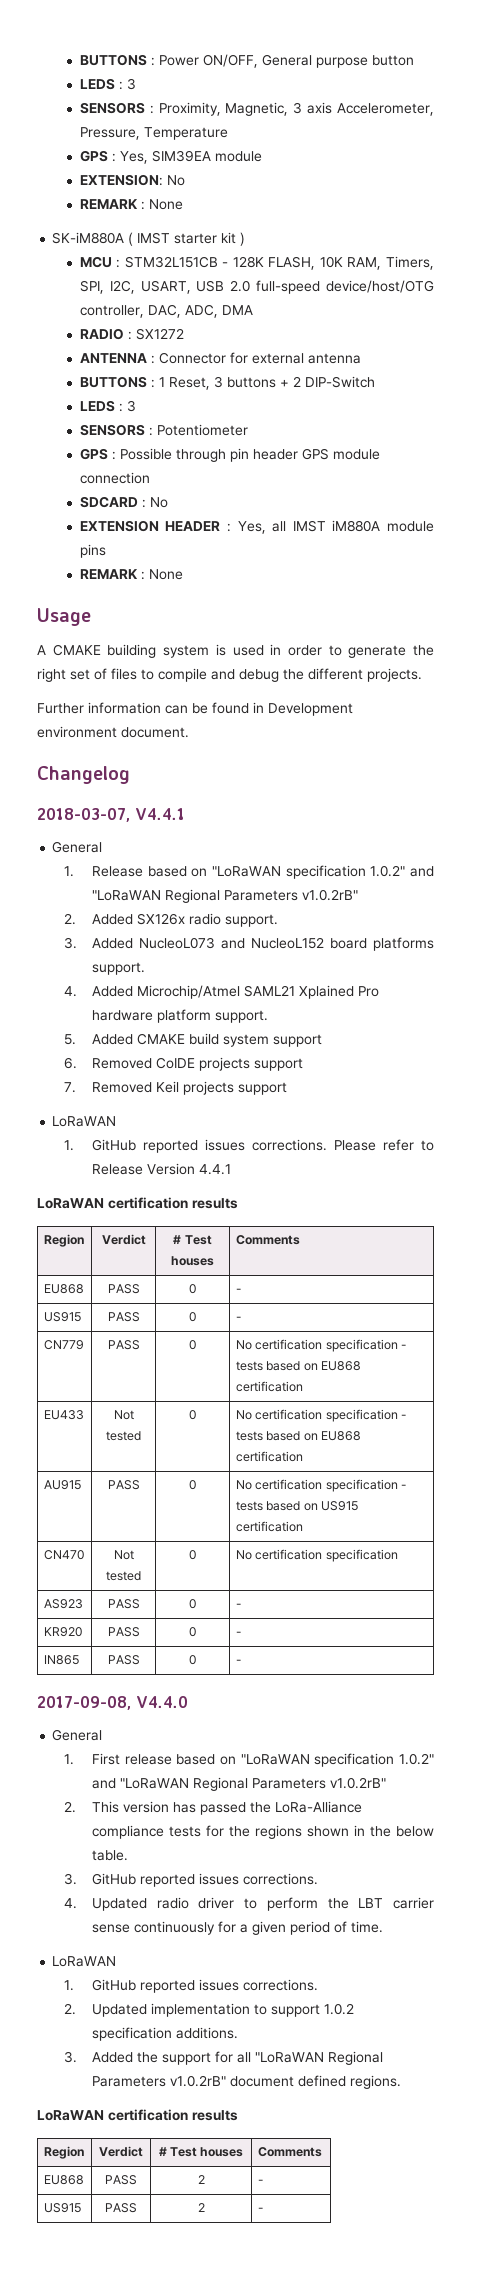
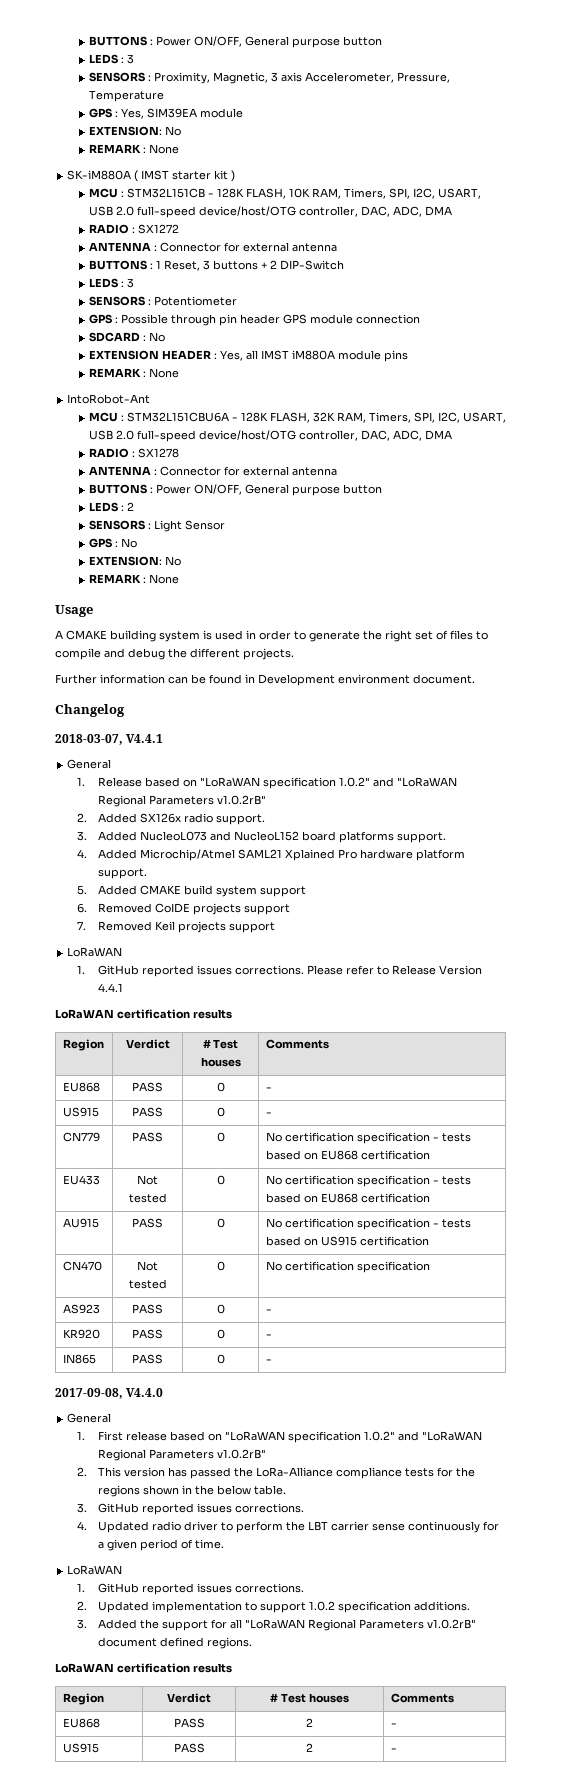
+ IntoRobot-Ant
+ MCU : STM32L151CBU6A - 128K FLASH, 32K RAM, Timers, SPI, I2C, USART, USB 2.0 full-speed device/host/OTG controller, DAC, ADC, DMA
+ RADIO : SX1278
+ ANTENNA : Connector for external antenna
+ BUTTONS : Power ON/OFF, General purpose button
+ LEDS : 2
+ SENSORS : Light Sensor
+ GPS : No
+ EXTENSION: No
+ REMARK : None

